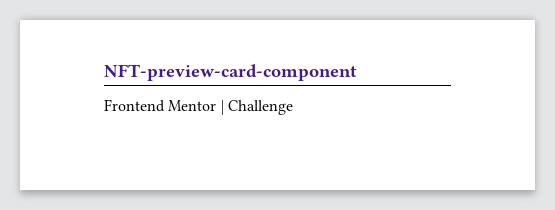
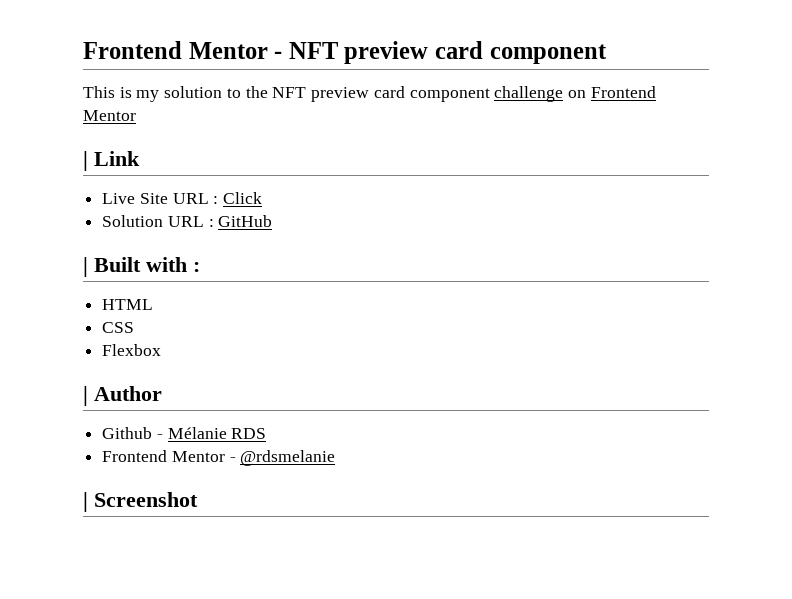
- NFT-preview-card-component
- Frontend Mentor | Challenge
+ Frontend Mentor - NFT preview card component
+ This is my solution to the NFT preview card component challenge on Frontend Mentor
+ | Link
+ Live Site URL : Click
+ Solution URL : GitHub
+ | Built with :
+ HTML
+ CSS
+ Flexbox
+ | Author
+ Github - Mélanie RDS
+ Frontend Mentor - @rdsmelanie
+ | Screenshot

